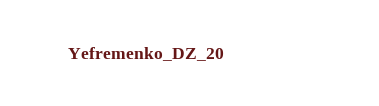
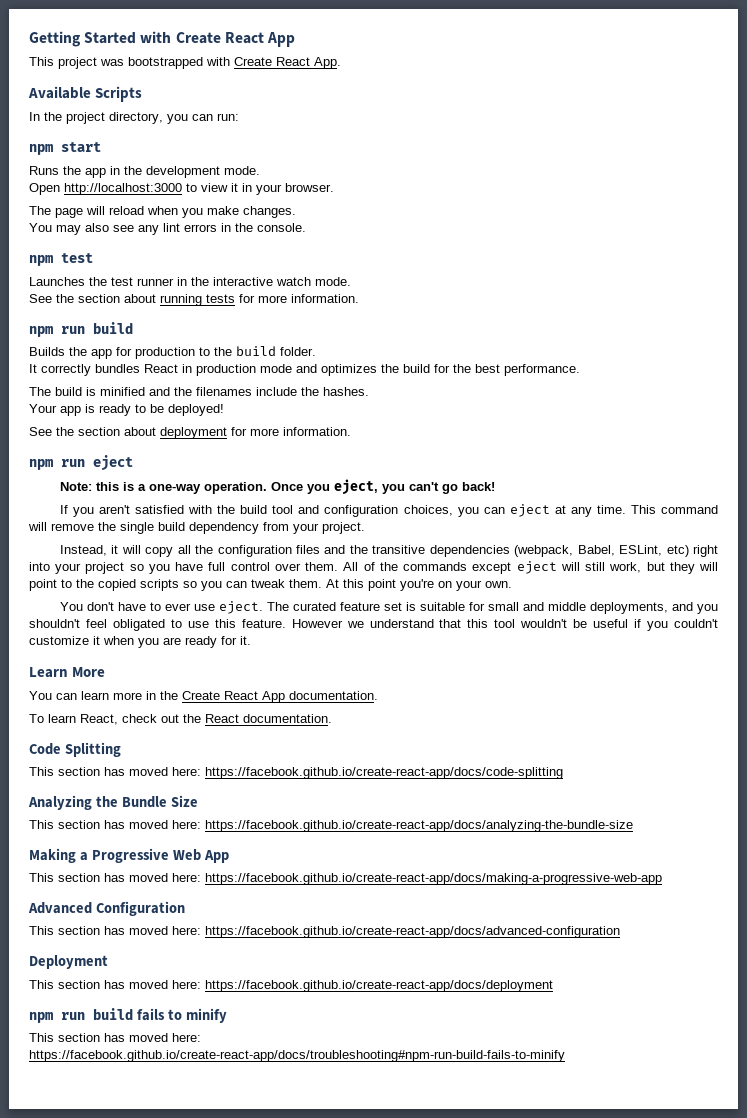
- Yefremenko_DZ_20
+ Getting Started with Create React App
+ This project was bootstrapped with Create React App.
+ Available Scripts
+ In the project directory, you can run:
+ npm start
+ Runs the app in the development mode.
+ Open http://localhost:3000 to view it in your browser.
+ The page will reload when you make changes.
+ You may also see any lint errors in the console.
+ npm test
+ Launches the test runner in the interactive watch mode.
+ See the section about running tests for more information.
+ npm run build
+ Builds the app for production to the build folder.
+ It correctly bundles React in production mode and optimizes the build for the best performance.
+ The build is minified and the filenames include the hashes.
+ Your app is ready to be deployed!
+ See the section about deployment for more information.
+ npm run eject
+ Note: this is a one-way operation. Once you eject, you can't go back!
+ If you aren't satisfied with the build tool and configuration choices, you can eject at any time. This command will remove the single build dependency from your project.
+ Instead, it will copy all the configuration files and the transitive dependencies (webpack, Babel, ESLint, etc) right into your project so you have full control over them. All of the commands except eject will still work, but they will point to the copied scripts so you can tweak them. At this point you're on your own.
+ You don't have to ever use eject. The curated feature set is suitable for small and middle deployments, and you shouldn't feel obligated to use this feature. However we understand that this tool wouldn't be useful if you couldn't customize it when you are ready for it.
+ Learn More
+ You can learn more in the Create React App documentation.
+ To learn React, check out the React documentation.
+ Code Splitting
+ This section has moved here: https://facebook.github.io/create-react-app/docs/code-splitting
+ Analyzing the Bundle Size
+ This section has moved here: https://facebook.github.io/create-react-app/docs/analyzing-the-bundle-size
+ Making a Progressive Web App
+ This section has moved here: https://facebook.github.io/create-react-app/docs/making-a-progressive-web-app
+ Advanced Configuration
+ This section has moved here: https://facebook.github.io/create-react-app/docs/advanced-configuration
+ Deployment
+ This section has moved here: https://facebook.github.io/create-react-app/docs/deployment
+ npm run build fails to minify
+ This section has moved here: https://facebook.github.io/create-react-app/docs/troubleshooting#npm-run-build-fails-to-minify

